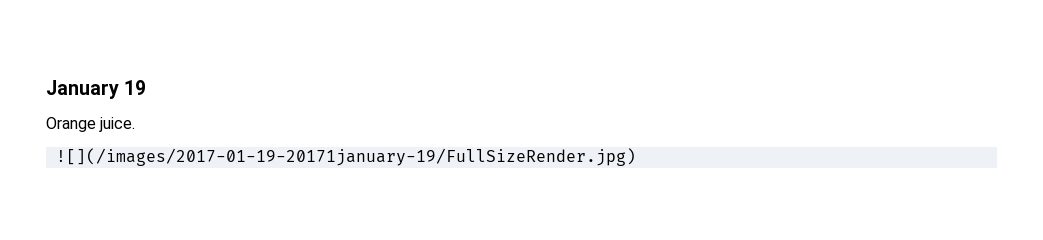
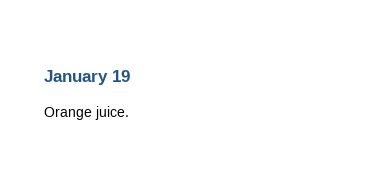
- ![](/images/2017-01-19-20171january-19/FullSizeRender.jpg)

